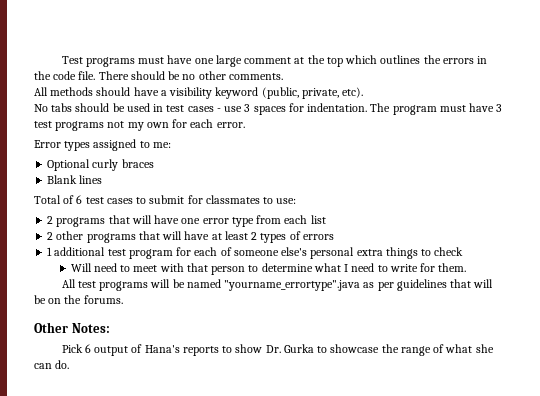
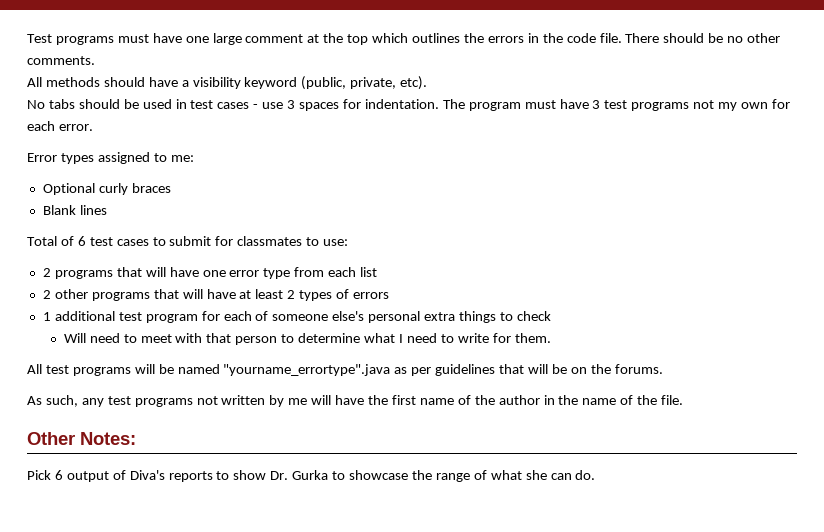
+ As such, any test programs not written by me will have the first name of the author in the name of the file.
- Pick 6 output of Hana's reports to show Dr. Gurka to showcase the range of what she can do.
+ Pick 6 output of Diva's reports to show Dr. Gurka to showcase the range of what she can do.

